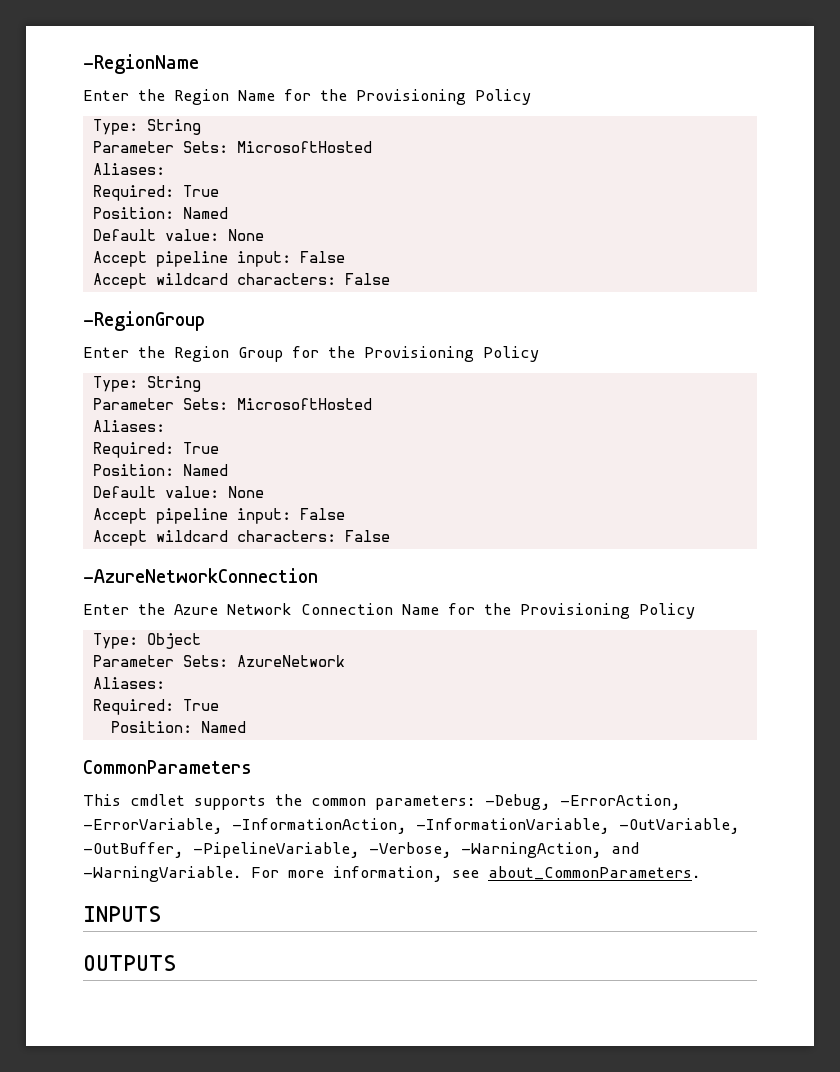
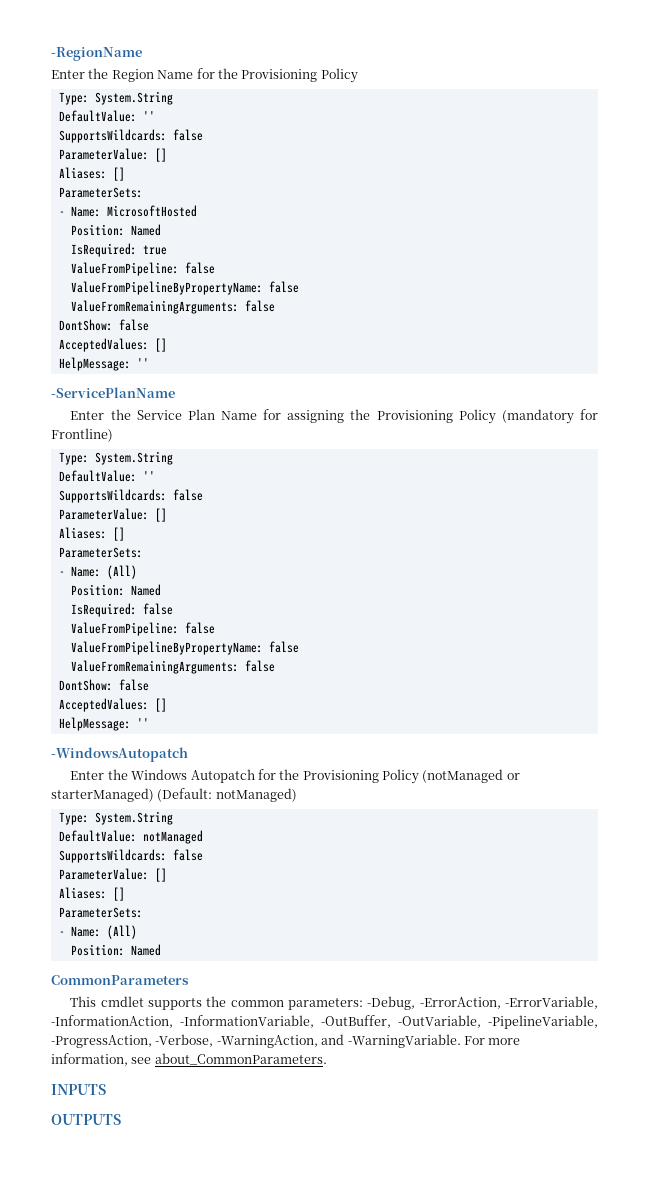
  Enter the Region Name for the Provisioning Policy
- Type: String
- Parameter Sets: MicrosoftHosted
- Aliases:
- Required: True
+ Type: System.String
+ DefaultValue: ''
+ SupportsWildcards: false
+ ParameterValue: []
+ Aliases: []
+ ParameterSets:
+ - Name: MicrosoftHosted
  Position: Named
- Default value: None
- Accept pipeline input: False
- Accept wildcard characters: False
- -RegionGroup
- Enter the Region Group for the Provisioning Policy
- Type: String
- Parameter Sets: MicrosoftHosted
- Aliases:
- Required: True
+ IsRequired: true
+ ValueFromPipeline: false
+ ValueFromPipelineByPropertyName: false
+ ValueFromRemainingArguments: false
+ DontShow: false
+ AcceptedValues: []
+ HelpMessage: ''
+ -ServicePlanName
+ Enter the Service Plan Name for assigning the Provisioning Policy (mandatory for Frontline)
+ Type: System.String
+ DefaultValue: ''
+ SupportsWildcards: false
+ ParameterValue: []
+ Aliases: []
+ ParameterSets:
+ - Name: (All)
  Position: Named
- Default value: None
- Accept pipeline input: False
- Accept wildcard characters: False
- -AzureNetworkConnection
- Enter the Azure Network Connection Name for the Provisioning Policy
- Type: Object
- Parameter Sets: AzureNetwork
- Aliases:
- Required: True
+ IsRequired: false
+ ValueFromPipeline: false
+ ValueFromPipelineByPropertyName: false
+ ValueFromRemainingArguments: false
+ DontShow: false
+ AcceptedValues: []
+ HelpMessage: ''
+ -WindowsAutopatch
+ Enter the Windows Autopatch for the Provisioning Policy (notManaged or starterManaged) (Default: notManaged)
+ Type: System.String
+ DefaultValue: notManaged
+ SupportsWildcards: false
+ ParameterValue: []
+ Aliases: []
+ ParameterSets:
+ - Name: (All)
- This cmdlet supports the common parameters: -Debug, -ErrorAction, -ErrorVariable, -InformationAction, -InformationVariable, -OutVariable, -OutBuffer, -PipelineVariable, -Verbose, -WarningAction, and -WarningVariable.
+ This cmdlet supports the common parameters: -Debug, -ErrorAction, -ErrorVariable, -InformationAction, -InformationVariable, -OutBuffer, -OutVariable, -PipelineVariable, -ProgressAction, -Verbose, -WarningAction, and -WarningVariable.

